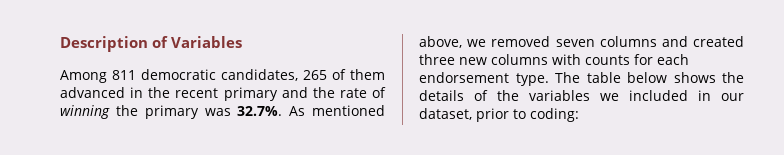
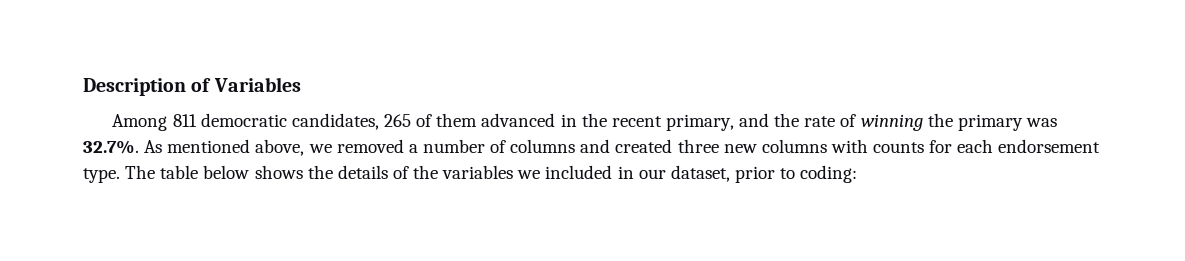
- Among 811 democratic candidates, 265 of them advanced in the recent primary and the rate of winning the primary was 32.7%. As mentioned above, we removed seven columns and created three new columns with counts for each endorsement type.
+ Among 811 democratic candidates, 265 of them advanced in the recent primary, and the rate of winning the primary was 32.7%. As mentioned above, we removed a number of columns and created three new columns with counts for each endorsement type.

